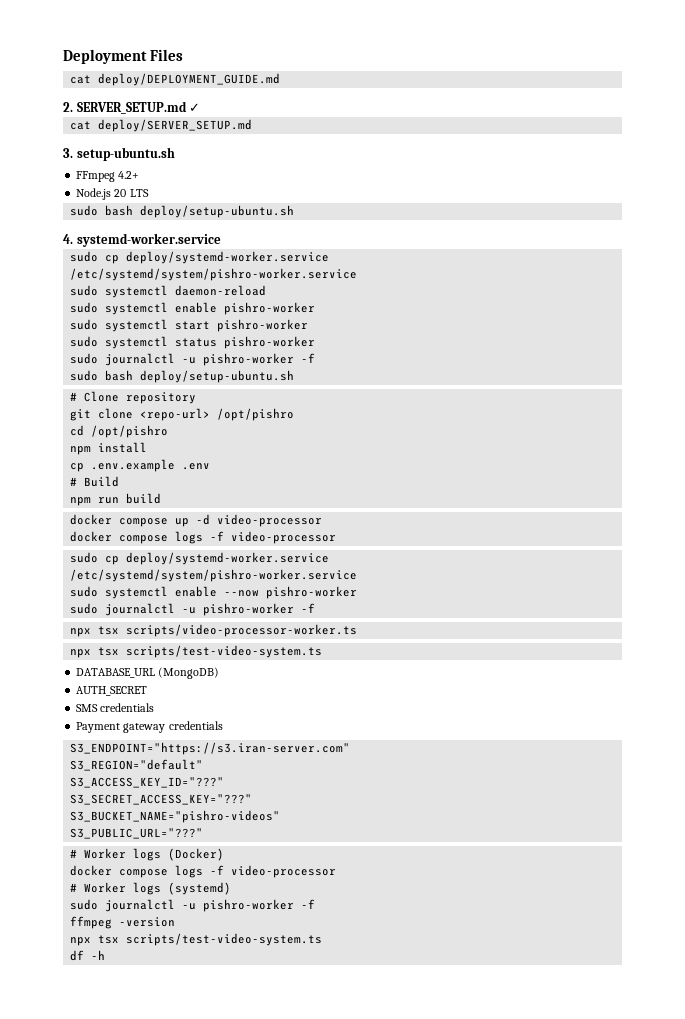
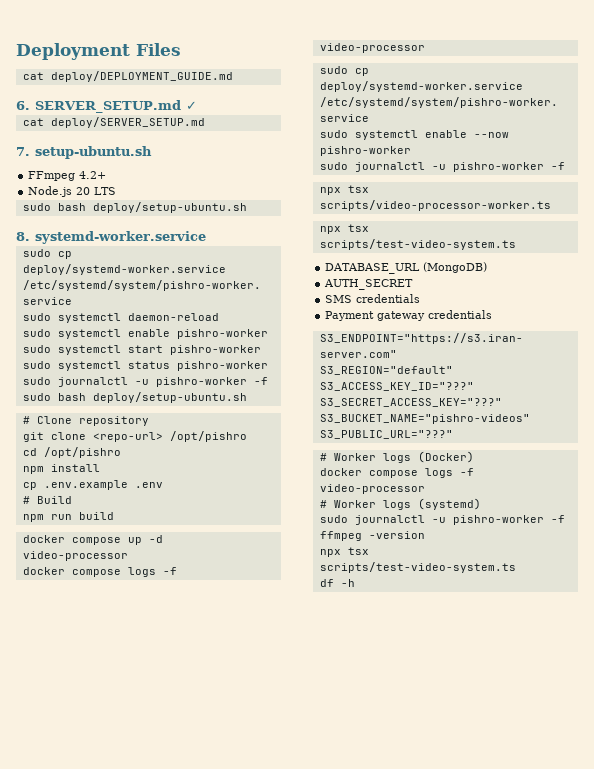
- 2. SERVER_SETUP.md ✓
+ 6. SERVER_SETUP.md ✓
- 3. setup-ubuntu.sh
+ 7. setup-ubuntu.sh
- 4. systemd-worker.service
+ 8. systemd-worker.service

